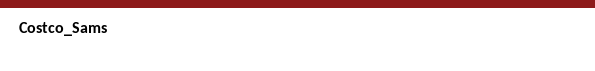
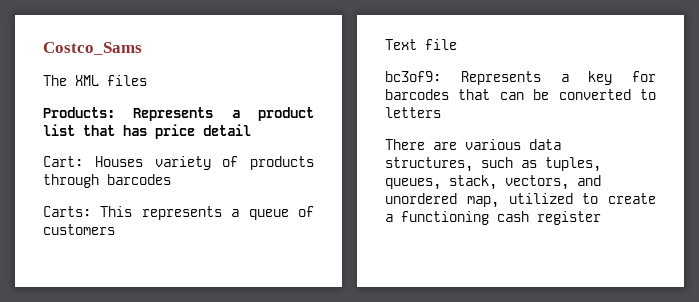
+ The XML files
+ Products: Represents a product list that has price detail
+ Cart: Houses variety of products through barcodes
+ Carts: This represents a queue of customers
+ Text file
+ bc3of9: Represents a key for barcodes that can be converted to letters
+ There are various data structures, such as tuples, queues, stack, vectors, and unordered map, utilized to create a functioning cash register

